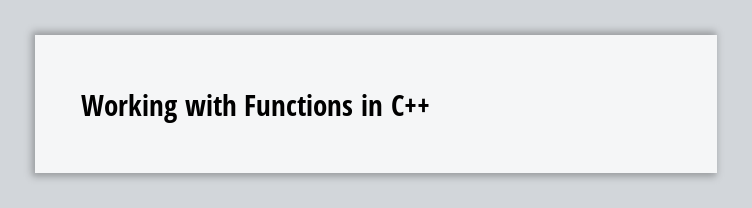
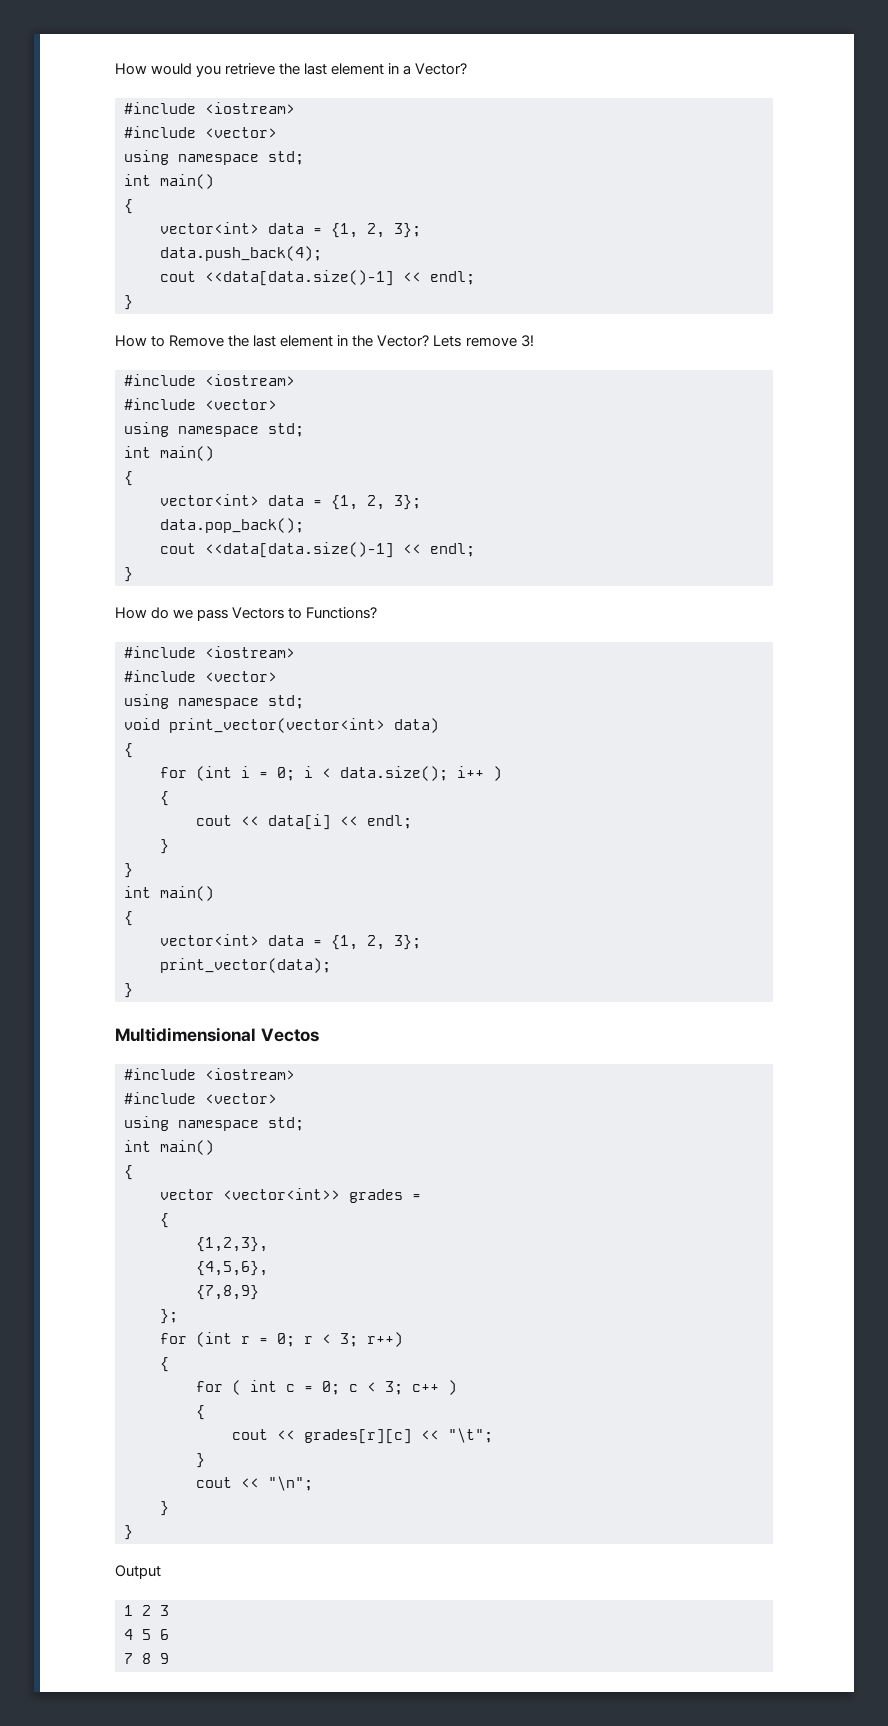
- Working with Functions in C++
+ How would you retrieve the last element in a Vector?
+ #include <iostream>
+ #include <vector>
+ using namespace std;
+ int main()
+ {
+ vector<int> data = {1, 2, 3};
+ data.push_back(4);
+ cout <<data[data.size()-1] << endl;
+ }
+ How to Remove the last element in the Vector? Lets remove 3!
+ #include <iostream>
+ #include <vector>
+ using namespace std;
+ int main()
+ {
+ vector<int> data = {1, 2, 3};
+ data.pop_back();
+ cout <<data[data.size()-1] << endl;
+ }
+ How do we pass Vectors to Functions?
+ #include <iostream>
+ #include <vector>
+ using namespace std;
+ void print_vector(vector<int> data)
+ {
+ for (int i = 0; i < data.size(); i++ )
+ {
+ cout << data[i] << endl;
+ }
+ }
+ int main()
+ {
+ vector<int> data = {1, 2, 3};
+ print_vector(data);
+ }
+ Multidimensional Vectos
+ #include <iostream>
+ #include <vector>
+ using namespace std;
+ int main()
+ {
+ vector <vector<int>> grades =
+ {
+ {1,2,3},
+ {4,5,6},
+ {7,8,9}
+ };
+ for (int r = 0; r < 3; r++)
+ {
+ for ( int c = 0; c < 3; c++ )
+ {
+ cout << grades[r][c] << "\t";
+ }
+ cout << "\n";
+ }
+ }
+ Output
+ 1 2 3
+ 4 5 6
+ 7 8 9

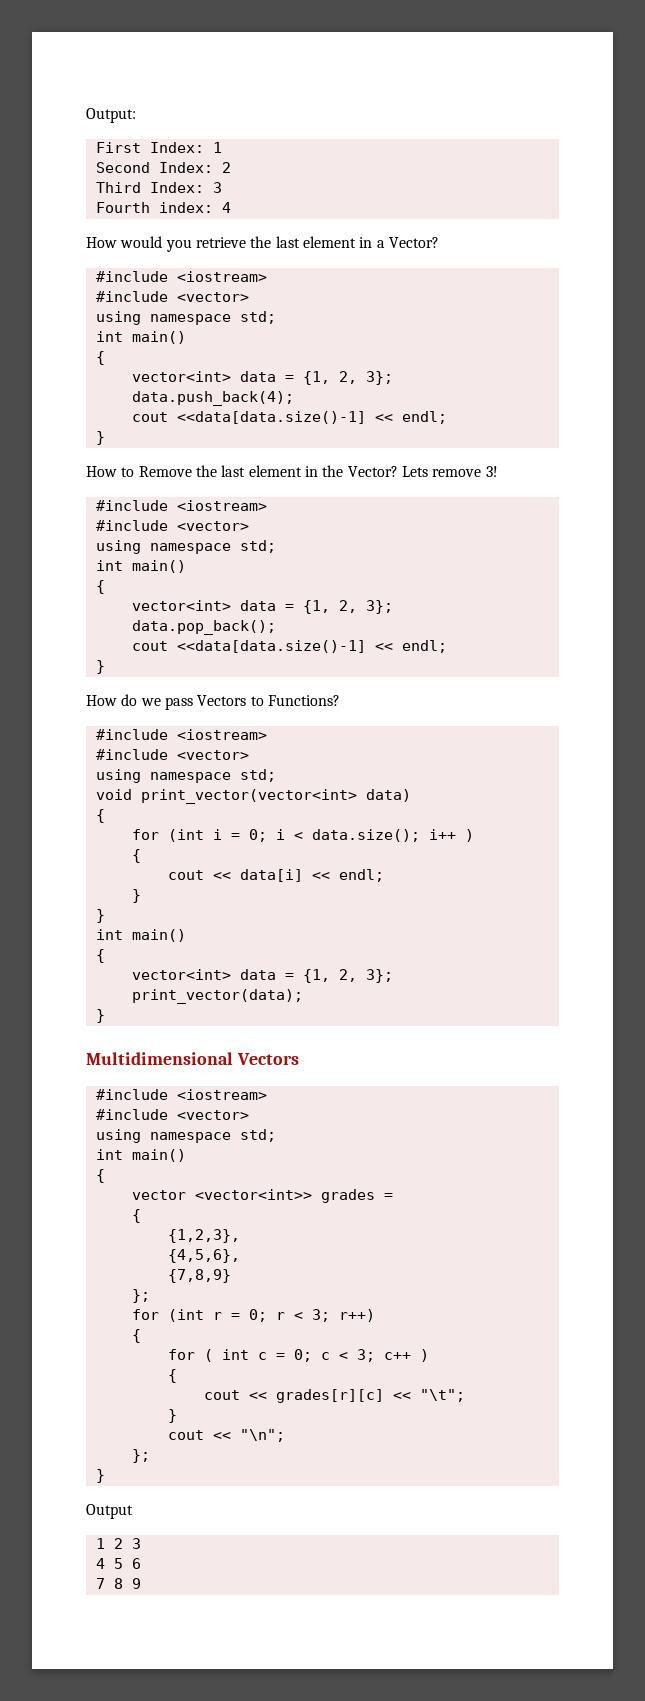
+ Output:
+ First Index: 1
+ Second Index: 2
+ Third Index: 3
+ Fourth index: 4
- Multidimensional Vectos
+ Multidimensional Vectors
  cout << "\n";
- }
+ };

